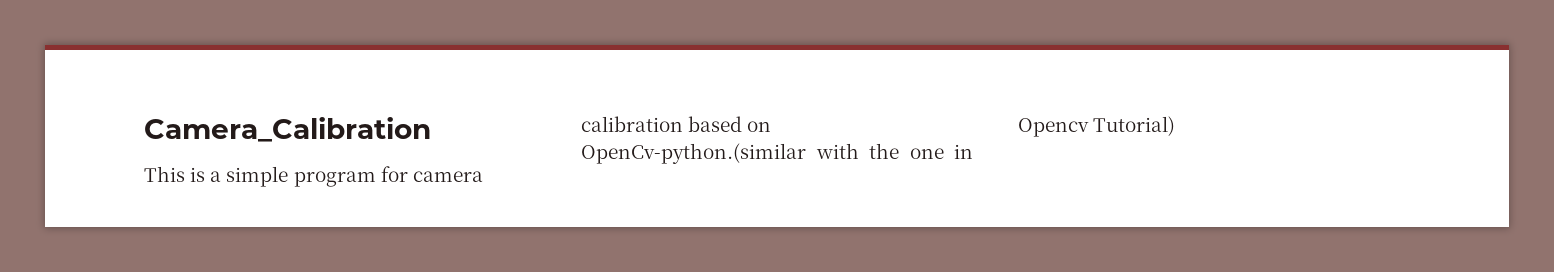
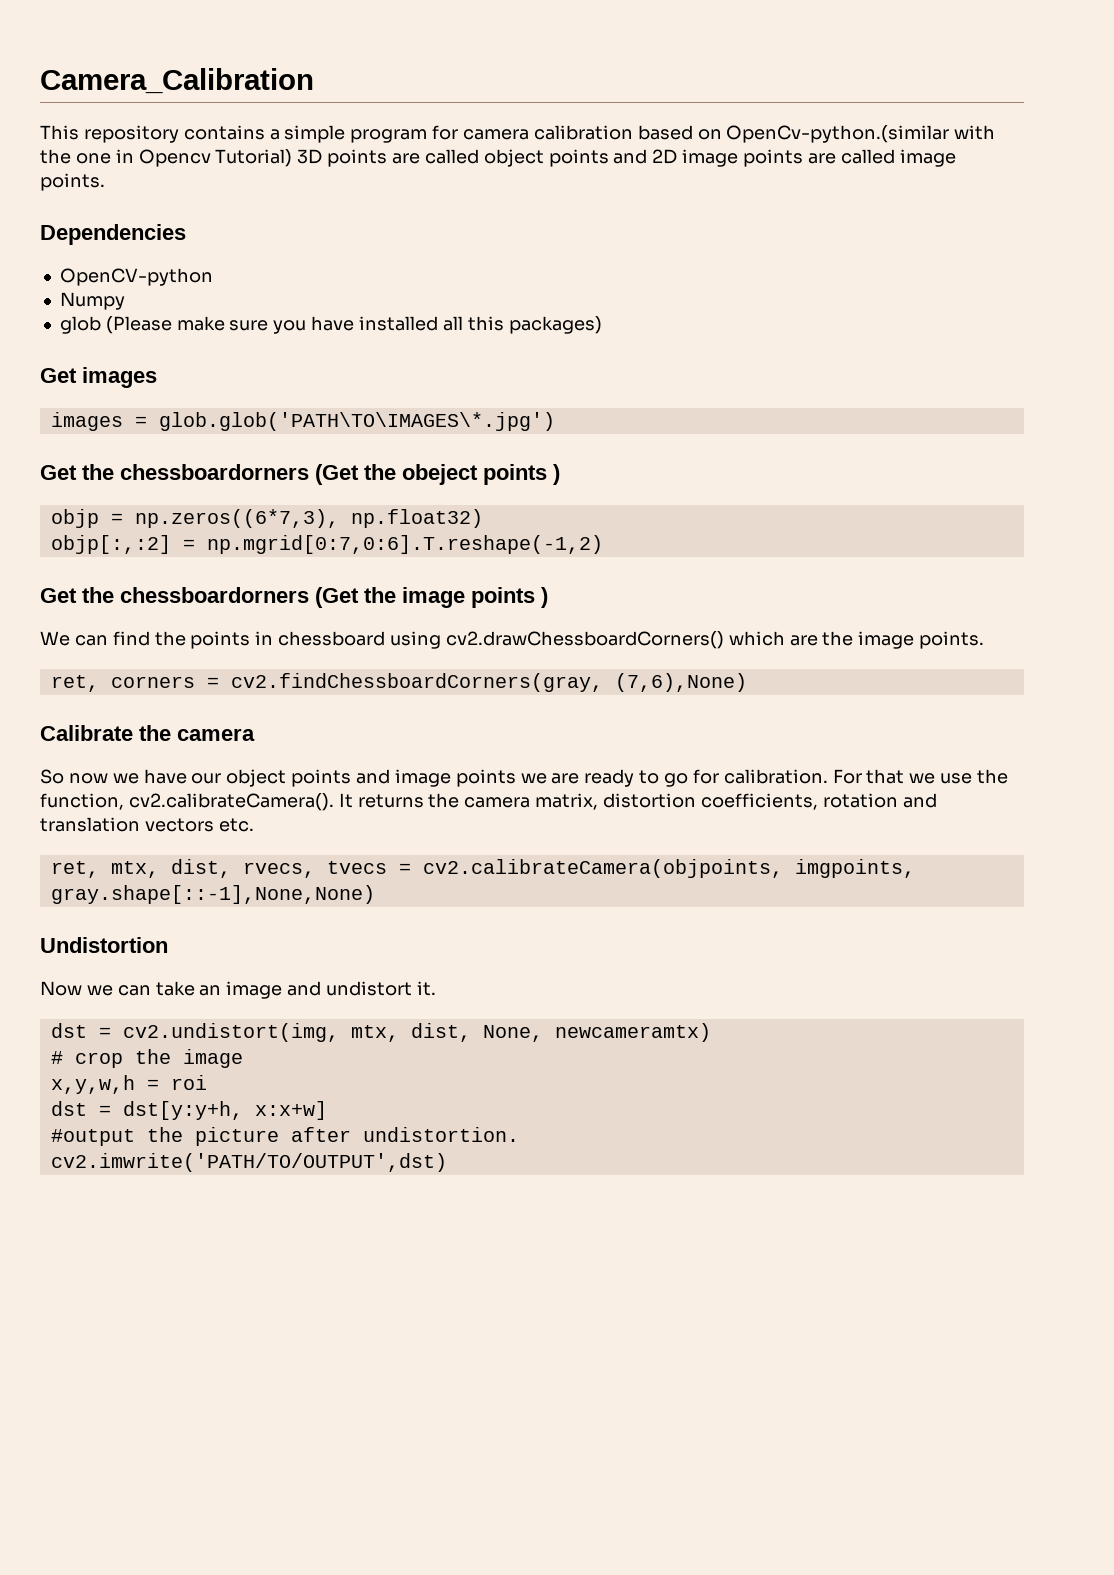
- This is a simple program for camera calibration based on OpenCv-python.(similar with the one in Opencv Tutorial)
+ This repository contains a simple program for camera calibration based on OpenCv-python.(similar with the one in Opencv Tutorial) 3D points are called object points and 2D image points are called image points.
+ Dependencies
+ OpenCV-python
+ Numpy
+ glob (Please make sure you have installed all this packages)
+ Get images
+ images = glob.glob('PATH\TO\IMAGES\*.jpg')
+ Get the chessboardorners (Get the obeject points )
+ objp = np.zeros((6*7,3), np.float32)
+ objp[:,:2] = np.mgrid[0:7,0:6].T.reshape(-1,2)
+ Get the chessboardorners (Get the image points )
+ We can find the points in chessboard using cv2.drawChessboardCorners() which are the image points.
+ ret, corners = cv2.findChessboardCorners(gray, (7,6),None)
+ Calibrate the camera
+ So now we have our object points and image points we are ready to go for calibration. For that we use the function, cv2.calibrateCamera(). It returns the camera matrix, distortion coefficients, rotation and translation vectors etc.
+ ret, mtx, dist, rvecs, tvecs = cv2.calibrateCamera(objpoints, imgpoints, gray.shape[::-1],None,None)
+ Undistortion
+ Now we can take an image and undistort it.
+ dst = cv2.undistort(img, mtx, dist, None, newcameramtx)
+ # crop the image
+ x,y,w,h = roi
+ dst = dst[y:y+h, x:x+w]
+ #output the picture after undistortion.
+ cv2.imwrite('PATH/TO/OUTPUT',dst)

